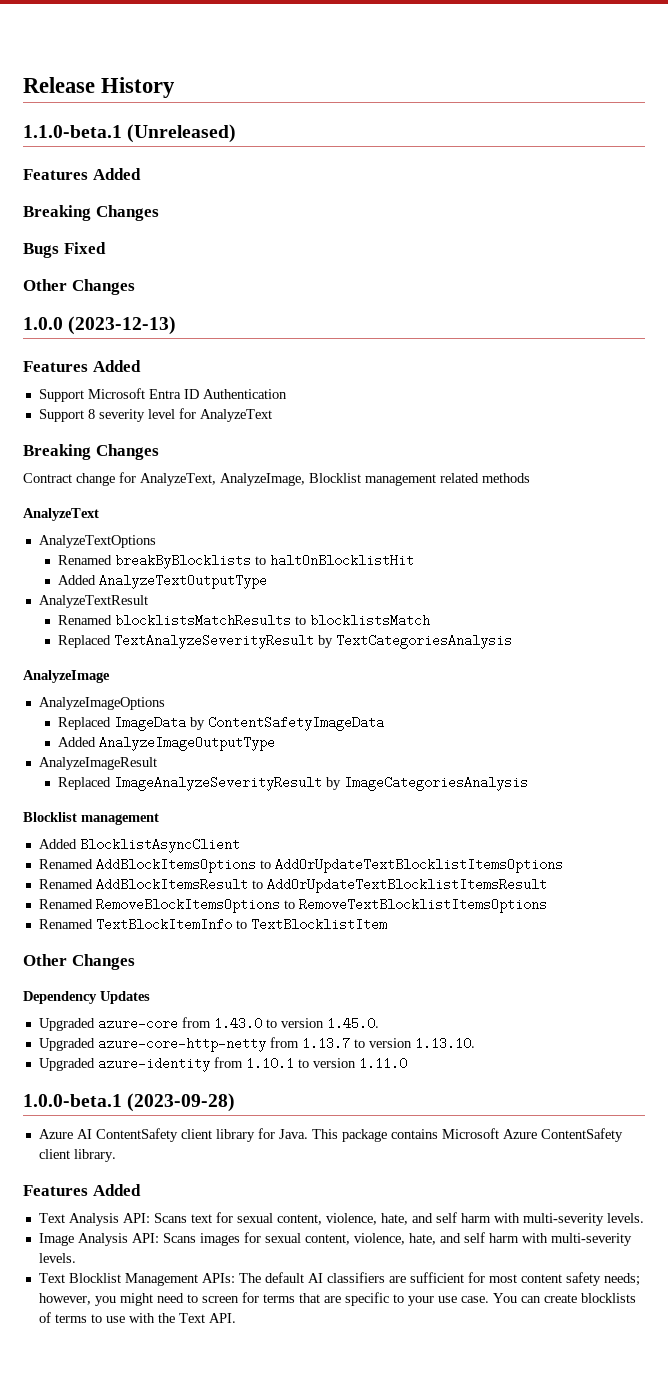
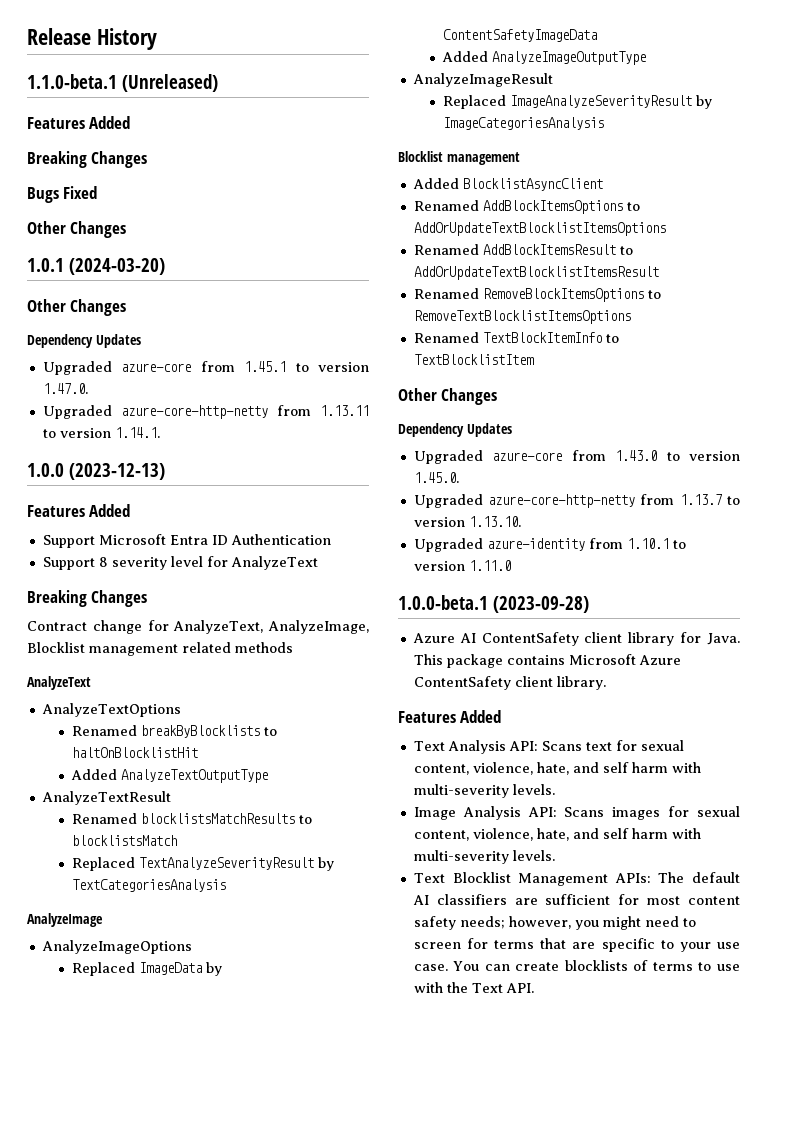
+ 1.0.1 (2024-03-20)
+ Other Changes
+ Dependency Updates
+ Upgraded azure-core from 1.45.1 to version 1.47.0.
+ Upgraded azure-core-http-netty from 1.13.11 to version 1.14.1.

